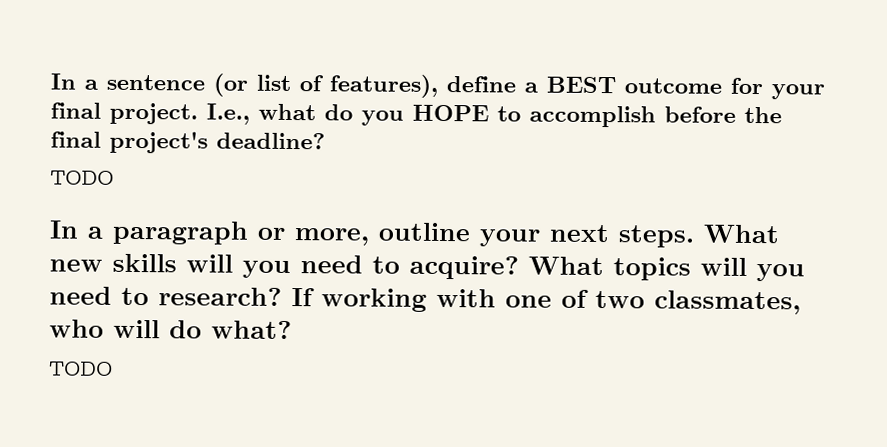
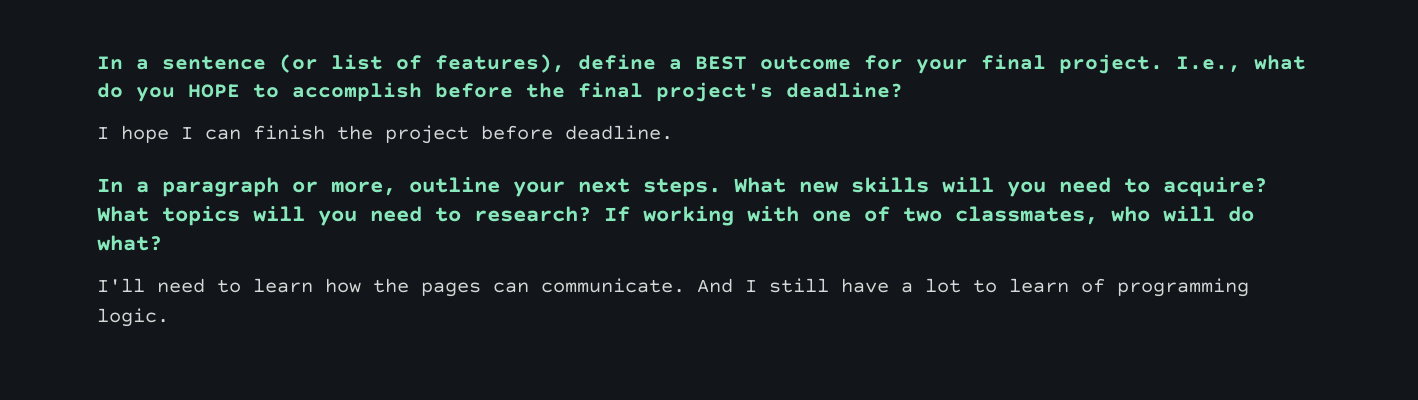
  I.e., what do you HOPE to accomplish before the final project's deadline?
- TODO
+ I hope I can finish the project before deadline.
  If working with one of two classmates, who will do what?
- TODO
+ I'll need to learn how the pages can communicate. And I still have a lot to learn of programming logic.

